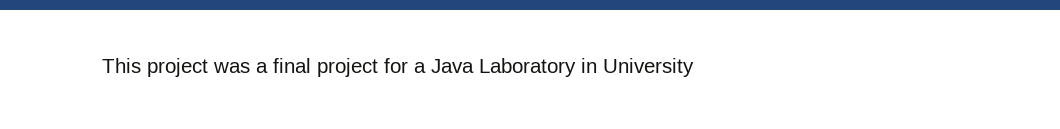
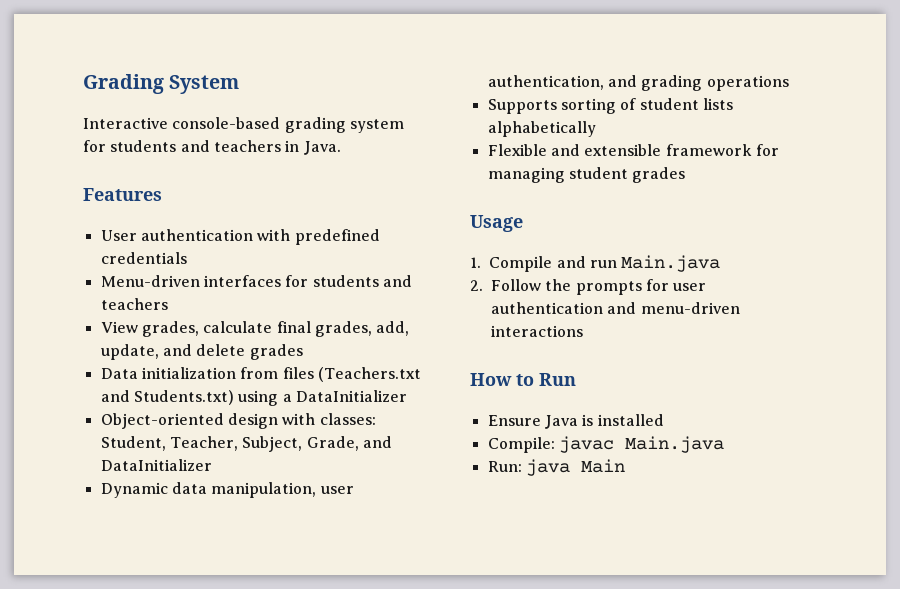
- This project was a final project for a Java Laboratory in University
+ Grading System
+ Interactive console-based grading system for students and teachers in Java.
+ Features
+ User authentication with predefined credentials
+ Menu-driven interfaces for students and teachers
+ View grades, calculate final grades, add, update, and delete grades
+ Data initialization from files (Teachers.txt and Students.txt) using a DataInitializer
+ Object-oriented design with classes: Student, Teacher, Subject, Grade, and DataInitializer
+ Dynamic data manipulation, user authentication, and grading operations
+ Supports sorting of student lists alphabetically
+ Flexible and extensible framework for managing student grades
+ Usage
+ 1. Compile and run Main.java
+ 2. Follow the prompts for user authentication and menu-driven interactions
+ How to Run
+ Ensure Java is installed
+ Compile: javac Main.java
+ Run: java Main

